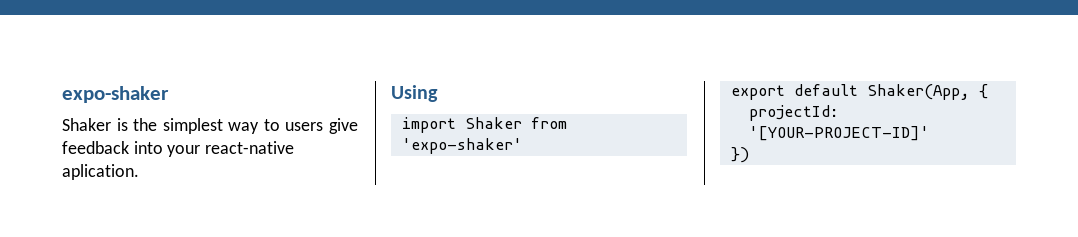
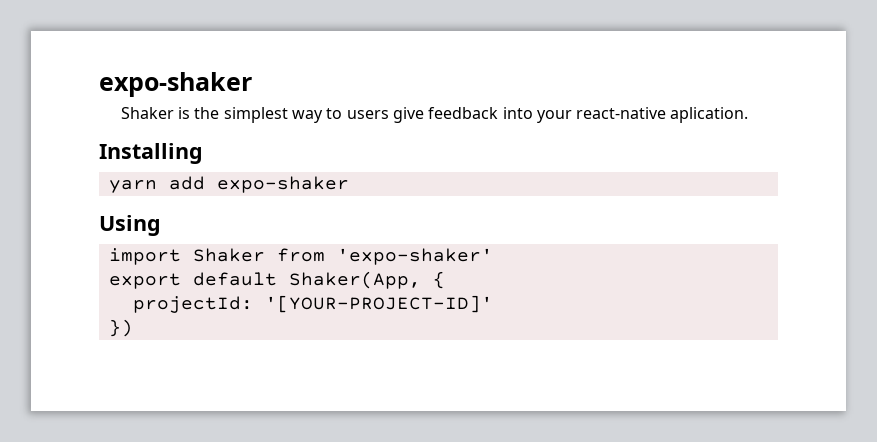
+ Installing
+ yarn add expo-shaker

